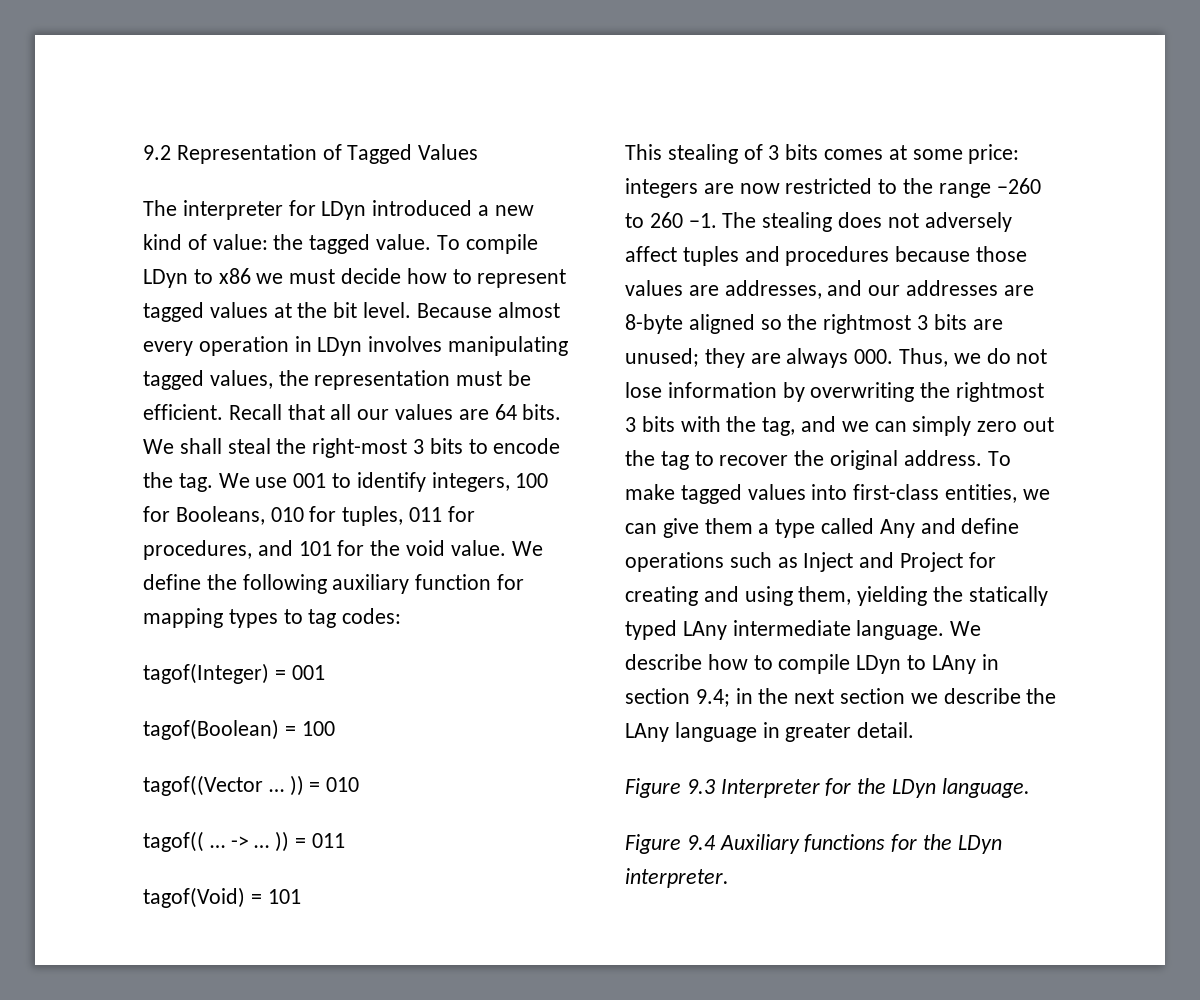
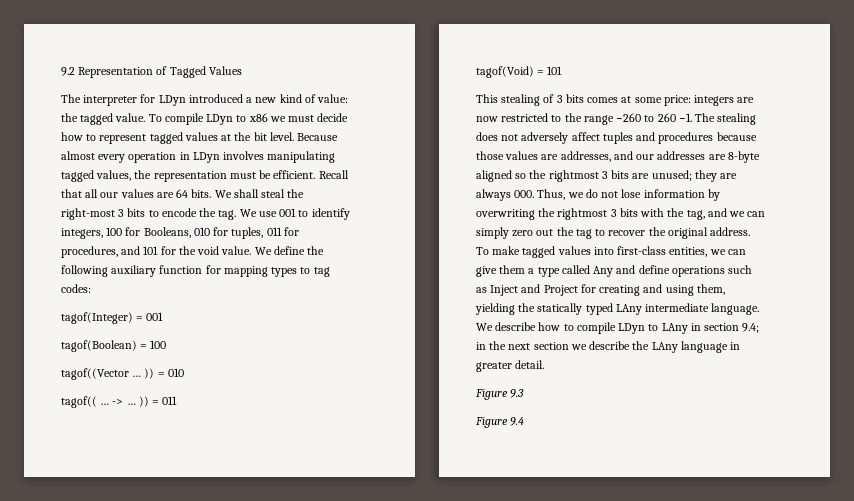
- Figure 9.3 Interpreter for the LDyn language.
- Figure 9.4 Auxiliary functions for the LDyn interpreter.
+ Figure 9.3
+ Figure 9.4

